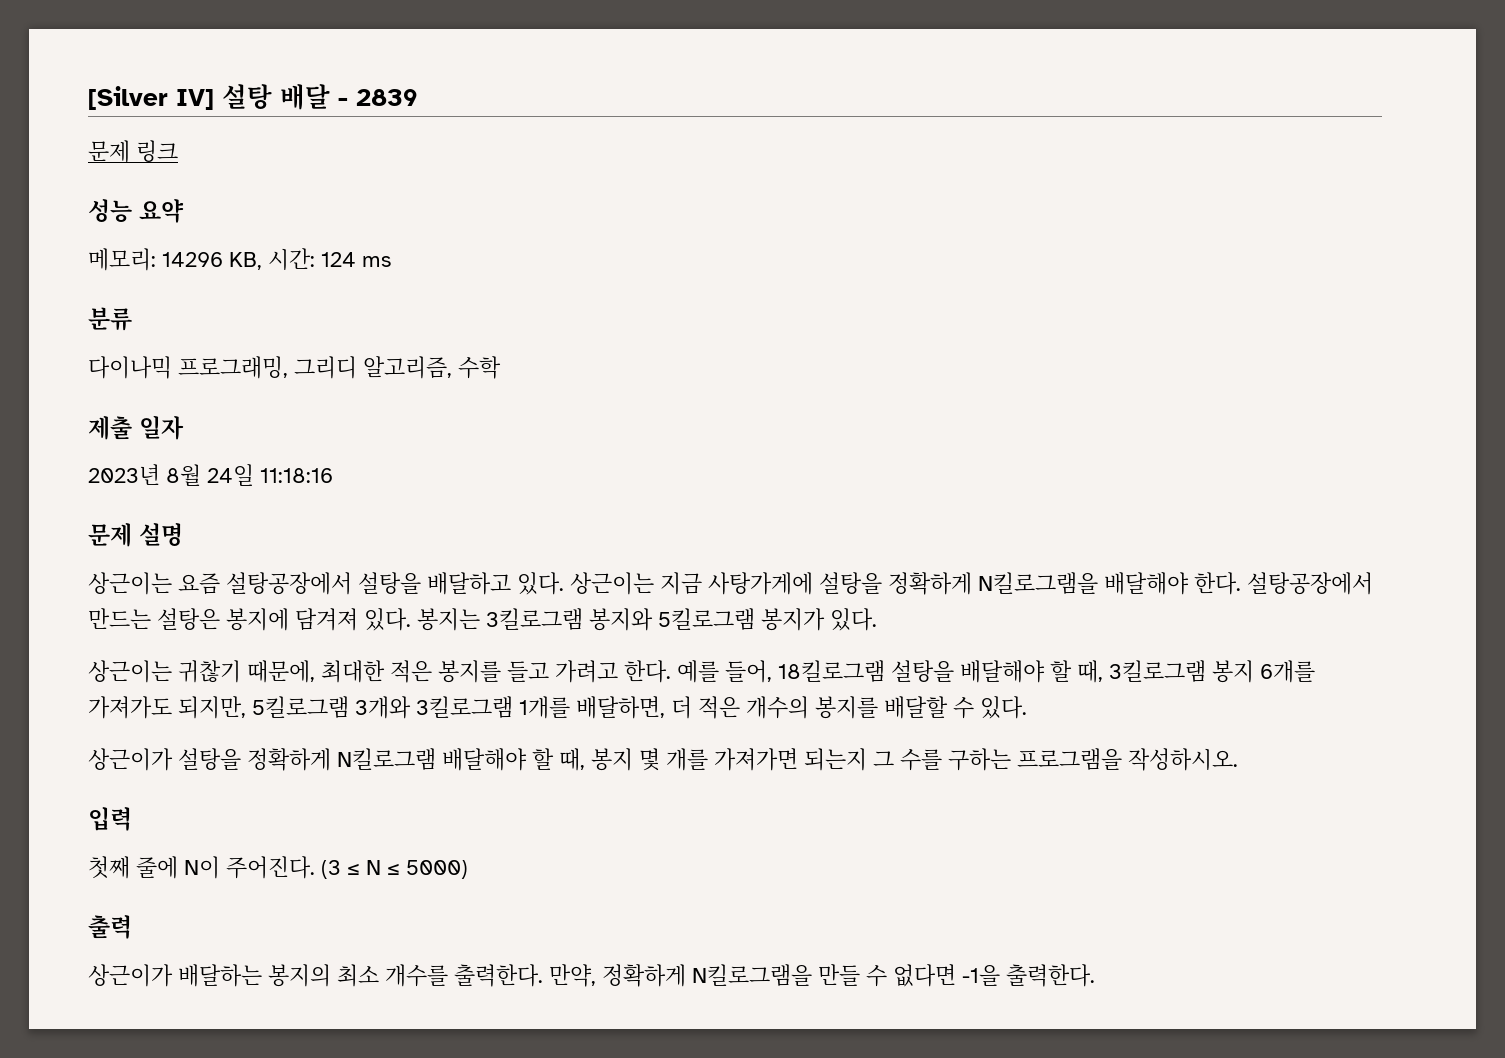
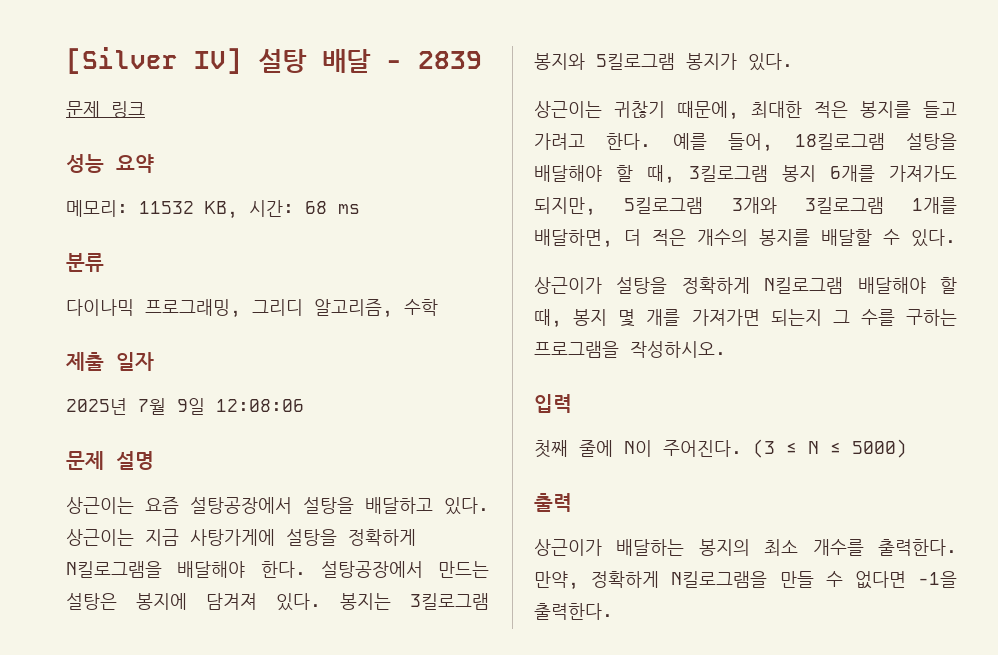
- 메모리: 14296 KB, 시간: 124 ms
+ 메모리: 11532 KB, 시간: 68 ms
- 2023년 8월 24일 11:18:16
+ 2025년 7월 9일 12:08:06

